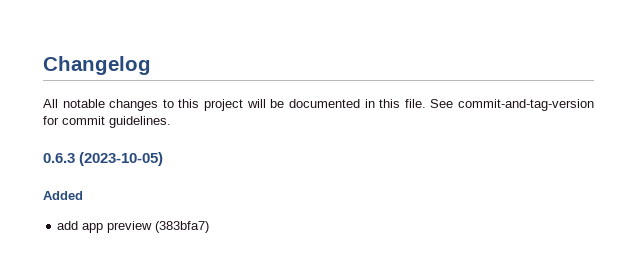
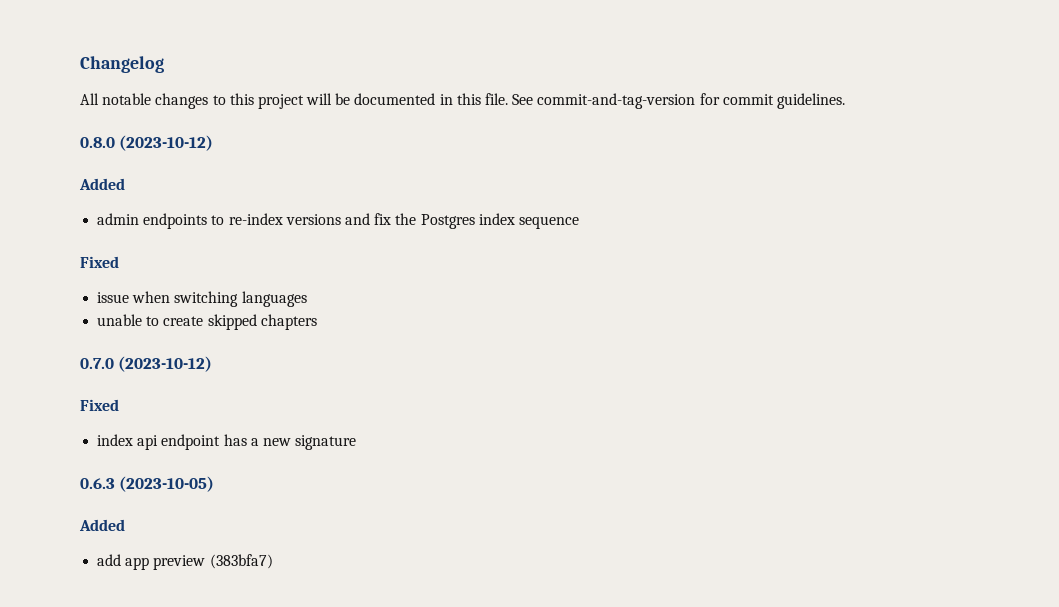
+ 0.8.0 (2023-10-12)
+ Added
+ admin endpoints to re-index versions and fix the Postgres index sequence
+ Fixed
+ issue when switching languages
+ unable to create skipped chapters
+ 0.7.0 (2023-10-12)
+ Fixed
+ index api endpoint has a new signature

